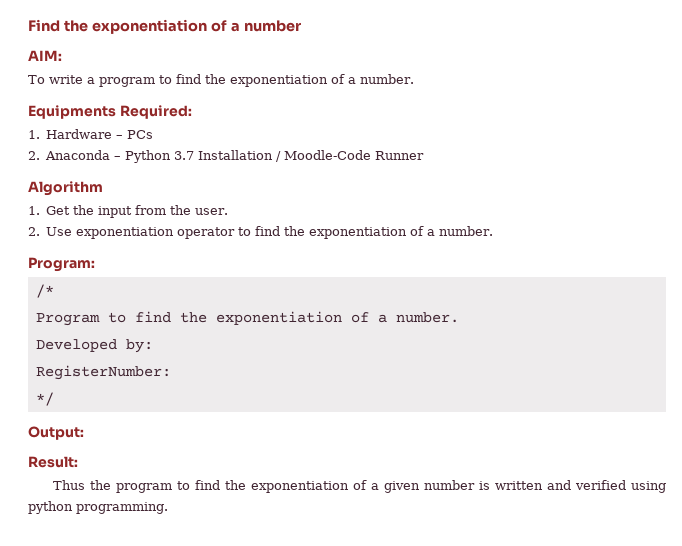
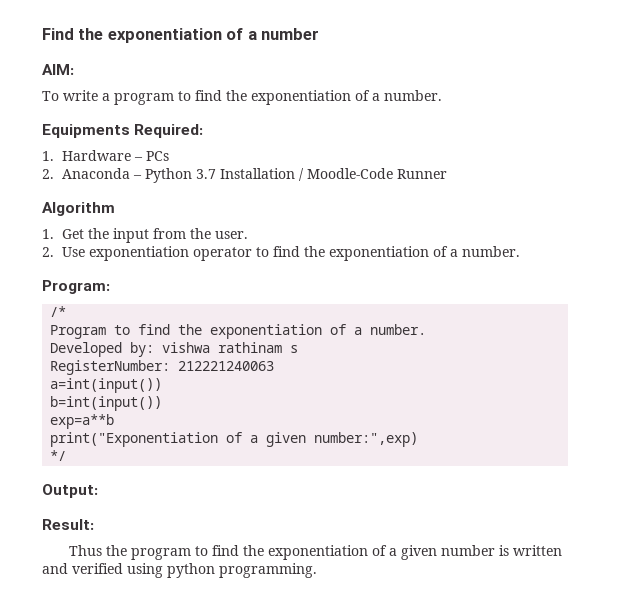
- Developed by:
- RegisterNumber:
+ Developed by: vishwa rathinam s
+ RegisterNumber: 212221240063
+ a=int(input())
+ b=int(input())
+ exp=a**b
+ print("Exponentiation of a given number:",exp)

